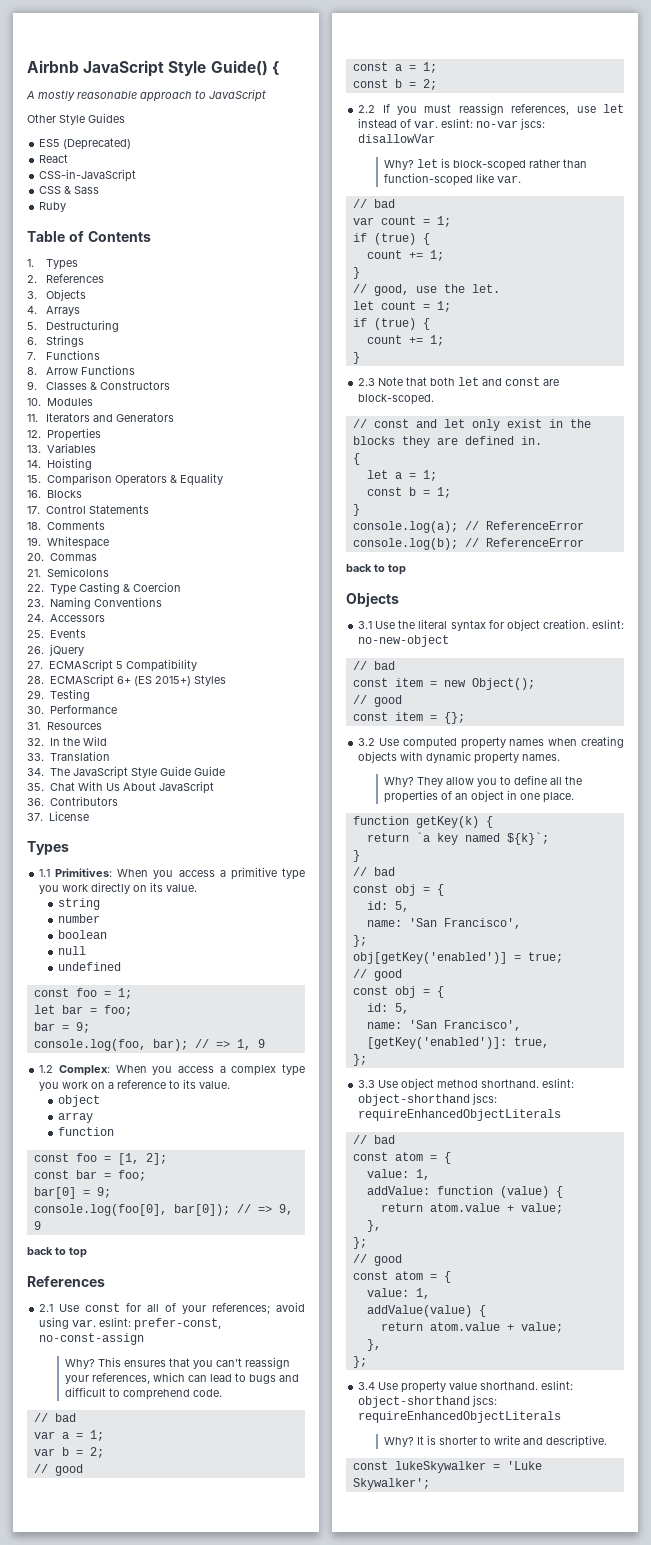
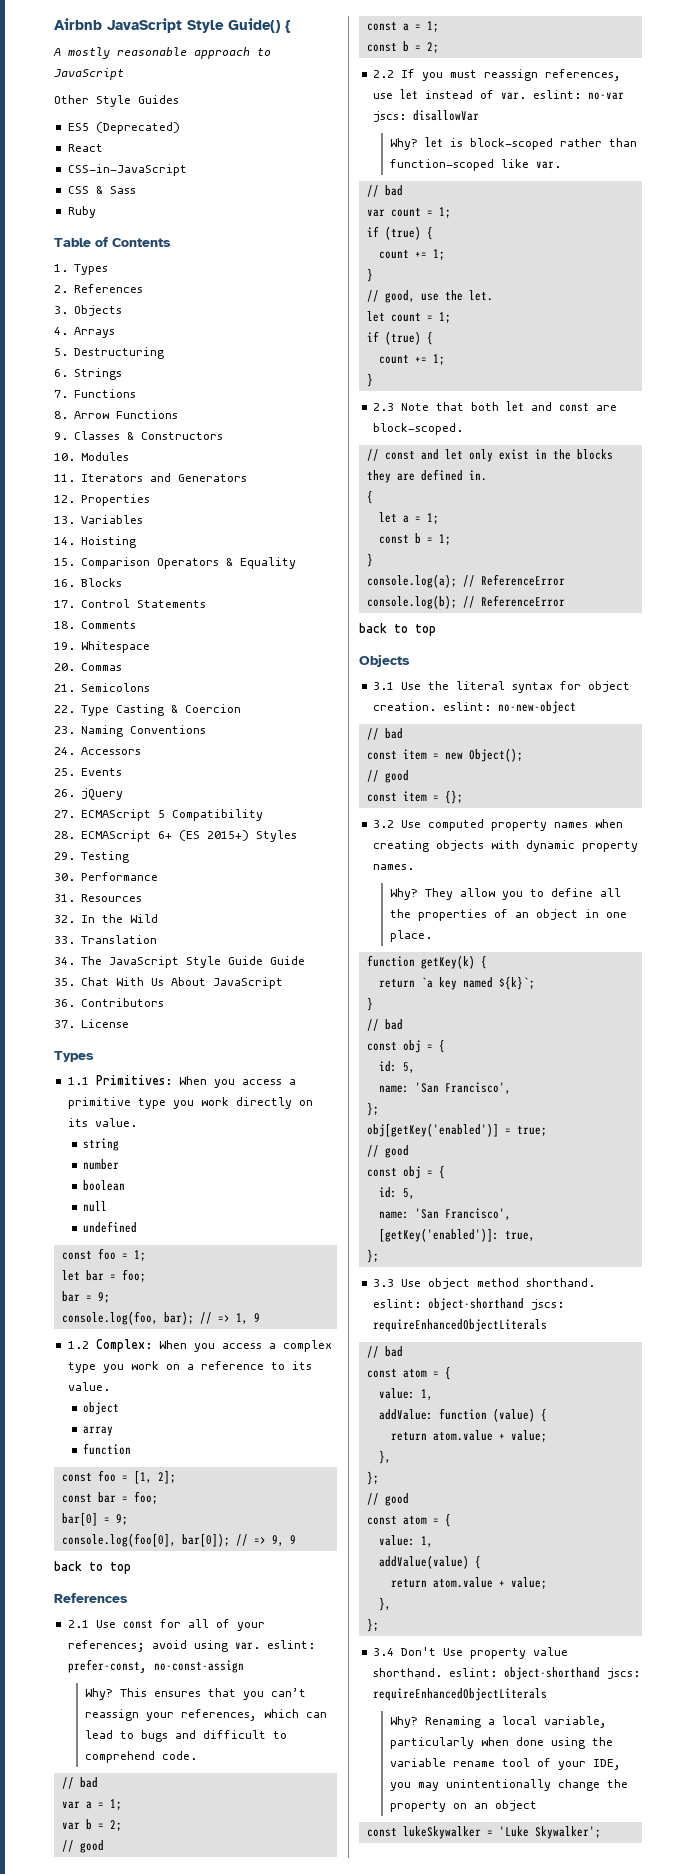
- 3.4 Use property value shorthand. eslint: object-shorthand jscs: requireEnhancedObjectLiterals
+ 3.4 Don't Use property value shorthand. eslint: object-shorthand jscs: requireEnhancedObjectLiterals
- It is shorter to write and descriptive.
+ Renaming a local variable, particularly when done using the variable rename tool of your IDE, you may unintentionally change the property on an object

